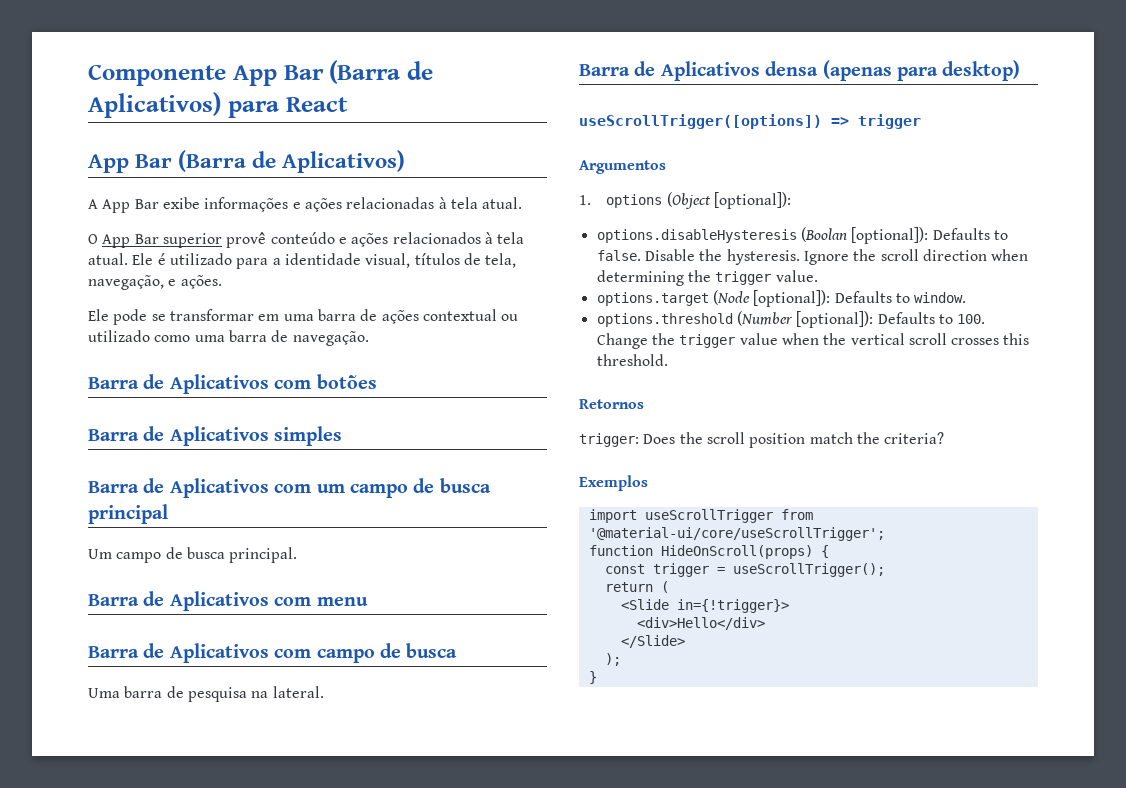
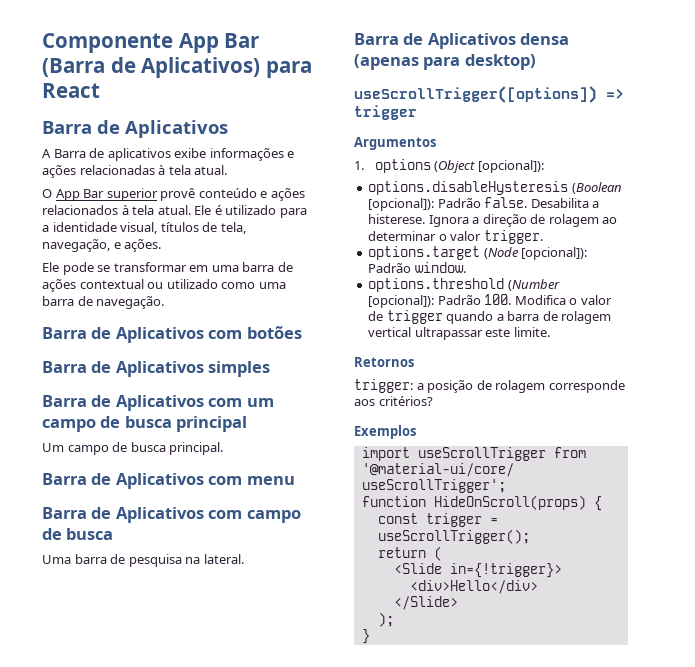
  Componente App Bar (Barra de Aplicativos) para React
- App Bar (Barra de Aplicativos)
- A App Bar exibe informações e ações relacionadas à tela atual.
+ Barra de Aplicativos
+ A Barra de aplicativos exibe informações e ações relacionadas à tela atual.
- 1. options (Object [optional]):
+ 1. options (Object [opcional]):
- options.disableHysteresis (Boolan [optional]): Defaults to false. Disable the hysteresis. Ignore the scroll direction when determining the trigger value.
+ options.disableHysteresis (Boolean [opcional]): Padrão false. Desabilita a histerese. Ignora a direção de rolagem ao determinar o valor trigger.
- options.target (Node [optional]): Defaults to window.
+ options.target (Node [opcional]): Padrão window.
- options.threshold (Number [optional]): Defaults to 100. Change the trigger value when the vertical scroll crosses this threshold.
+ options.threshold (Number [opcional]): Padrão 100. Modifica o valor de trigger quando a barra de rolagem vertical ultrapassar este limite.
  Retornos
- trigger: Does the scroll position match the criteria?
+ trigger: a posição de rolagem corresponde aos critérios?

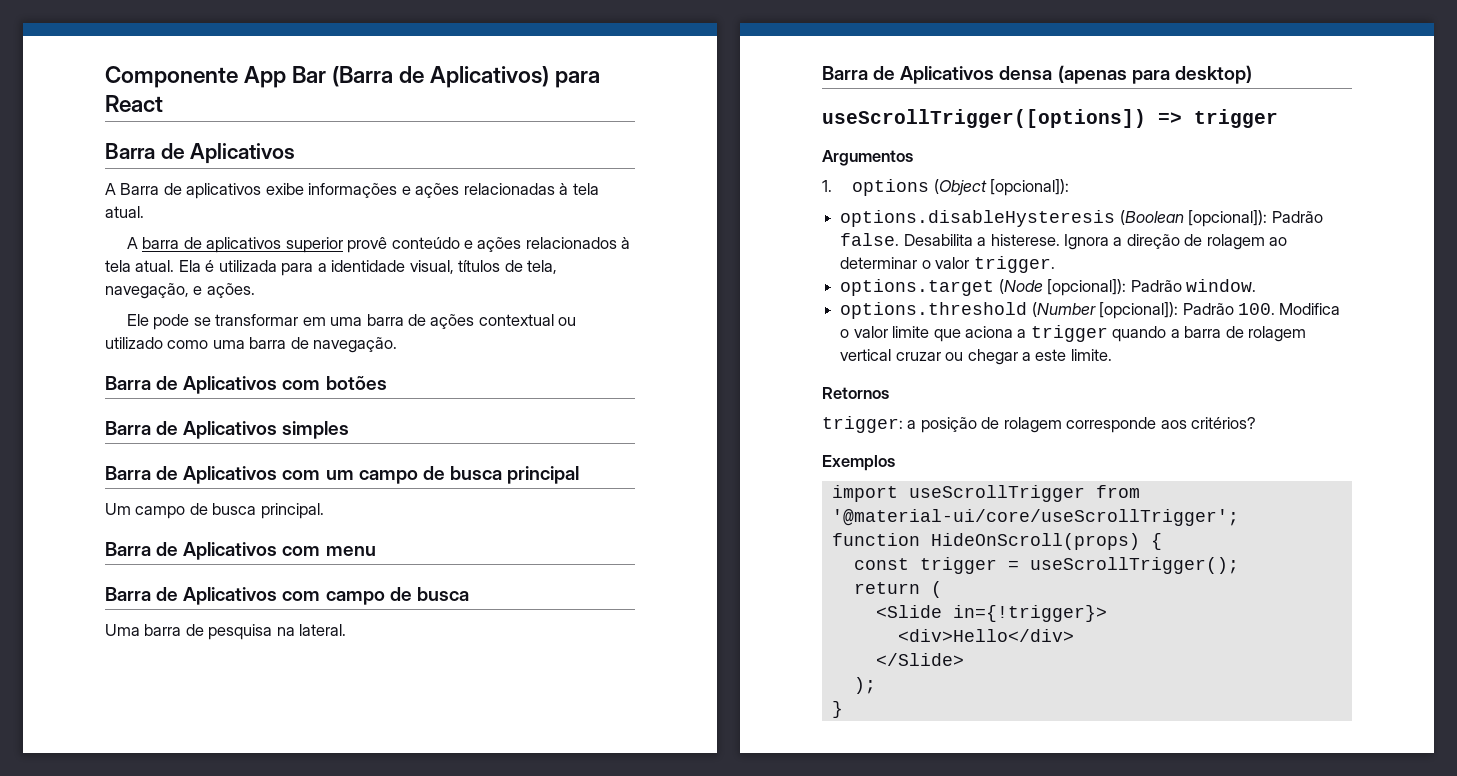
- O App Bar superior provê conteúdo e ações relacionados à tela atual.
+ A barra de aplicativos superior provê conteúdo e ações relacionados à tela atual.
- Ele é utilizado para a identidade visual, títulos de tela, navegação, e ações.
+ Ela é utilizada para a identidade visual, títulos de tela, navegação, e ações.
- options.threshold (Number [opcional]): Padrão 100. Modifica o valor de trigger quando a barra de rolagem vertical ultrapassar este limite.
+ options.threshold (Number [opcional]): Padrão 100. Modifica o valor limite que aciona a trigger quando a barra de rolagem vertical cruzar ou chegar a este limite.

